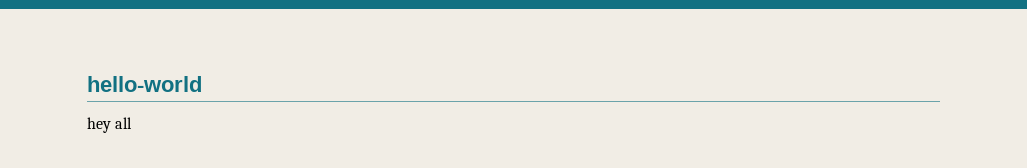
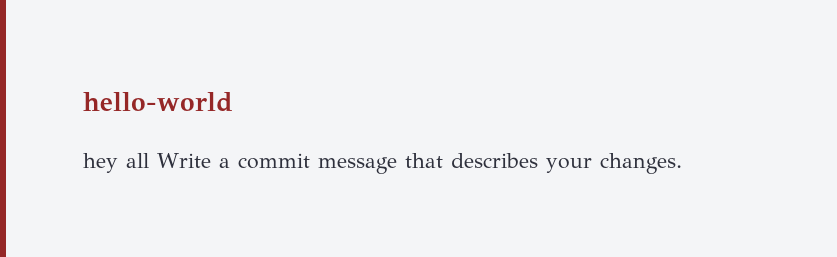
- hey all
+ hey all Write a commit message that describes your changes.

